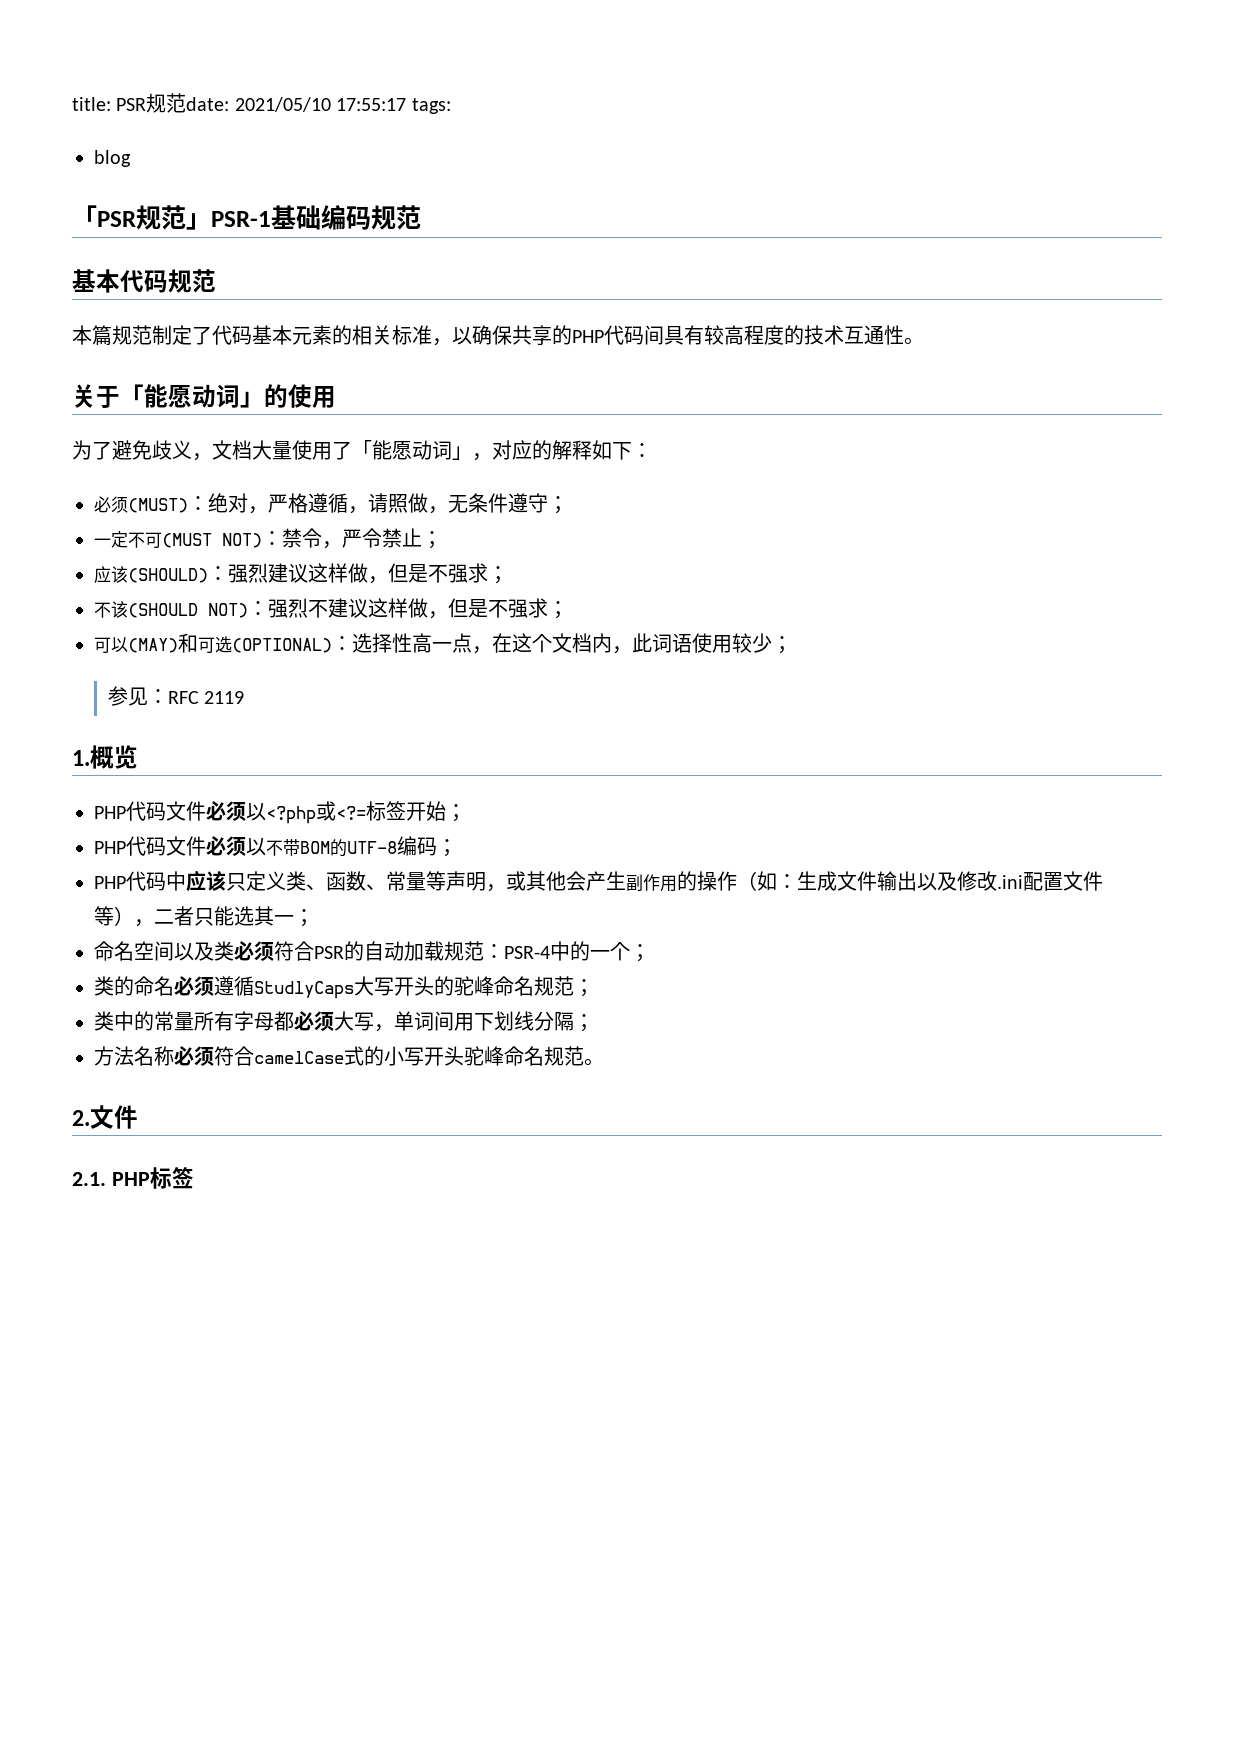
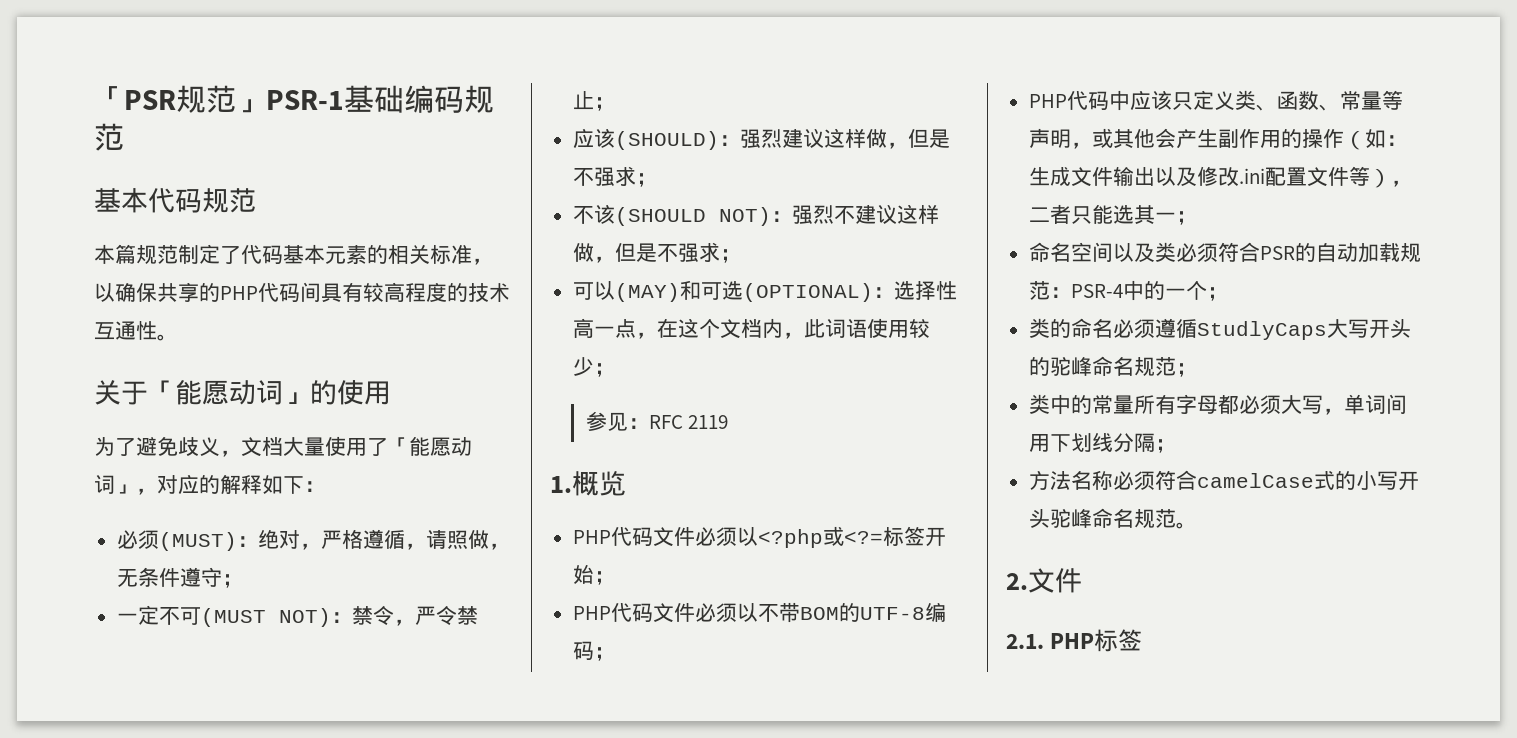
- title: PSR规范date: 2021/05/10 17:55:17 tags:
- blog

